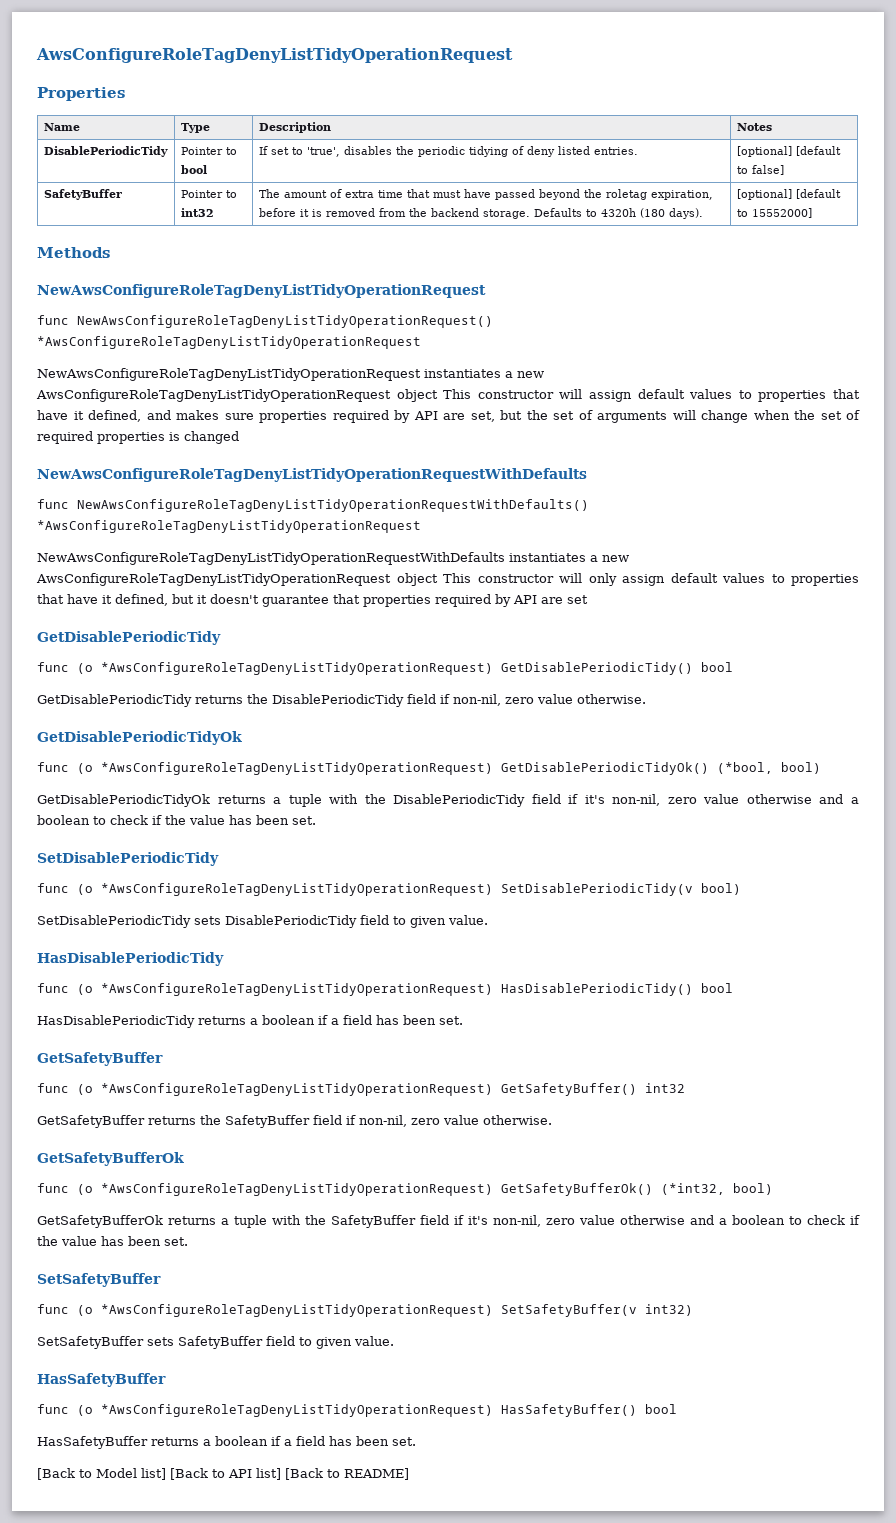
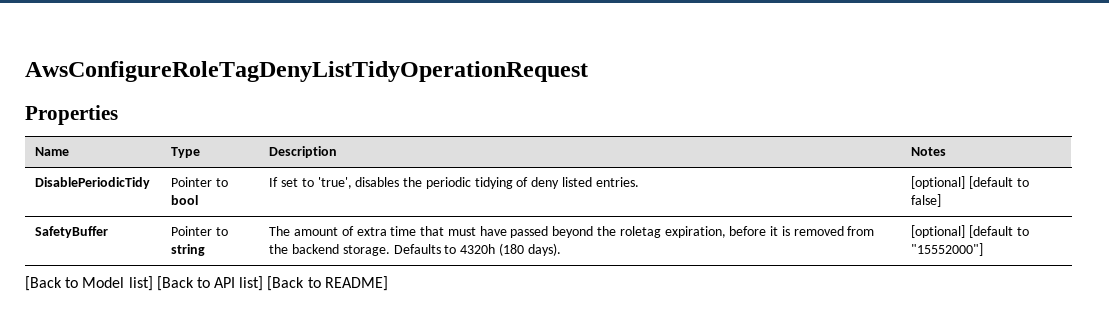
- SafetyBuffer | Pointer to int32 | The amount of extra time that must have passed beyond the roletag expiration, before it is removed from the backend storage. Defaults to 4320h (180 days). | [optional] [default to 15552000]
- Methods
- NewAwsConfigureRoleTagDenyListTidyOperationRequest
- func NewAwsConfigureRoleTagDenyListTidyOperationRequest() *AwsConfigureRoleTagDenyListTidyOperationRequest
- NewAwsConfigureRoleTagDenyListTidyOperationRequest instantiates a new AwsConfigureRoleTagDenyListTidyOperationRequest object This constructor will assign default values to properties that have it defined, and makes sure properties required by API are set, but the set of arguments will change when the set of required properties is changed
- NewAwsConfigureRoleTagDenyListTidyOperationRequestWithDefaults
- func NewAwsConfigureRoleTagDenyListTidyOperationRequestWithDefaults() *AwsConfigureRoleTagDenyListTidyOperationRequest
- NewAwsConfigureRoleTagDenyListTidyOperationRequestWithDefaults instantiates a new AwsConfigureRoleTagDenyListTidyOperationRequest object This constructor will only assign default values to properties that have it defined, but it doesn't guarantee that properties required by API are set
- GetDisablePeriodicTidy
- func (o *AwsConfigureRoleTagDenyListTidyOperationRequest) GetDisablePeriodicTidy() bool
- GetDisablePeriodicTidy returns the DisablePeriodicTidy field if non-nil, zero value otherwise.
- GetDisablePeriodicTidyOk
- func (o *AwsConfigureRoleTagDenyListTidyOperationRequest) GetDisablePeriodicTidyOk() (*bool, bool)
- GetDisablePeriodicTidyOk returns a tuple with the DisablePeriodicTidy field if it's non-nil, zero value otherwise and a boolean to check if the value has been set.
- SetDisablePeriodicTidy
- func (o *AwsConfigureRoleTagDenyListTidyOperationRequest) SetDisablePeriodicTidy(v bool)
- SetDisablePeriodicTidy sets DisablePeriodicTidy field to given value.
- HasDisablePeriodicTidy
- func (o *AwsConfigureRoleTagDenyListTidyOperationRequest) HasDisablePeriodicTidy() bool
- HasDisablePeriodicTidy returns a boolean if a field has been set.
- GetSafetyBuffer
- func (o *AwsConfigureRoleTagDenyListTidyOperationRequest) GetSafetyBuffer() int32
- GetSafetyBuffer returns the SafetyBuffer field if non-nil, zero value otherwise.
- GetSafetyBufferOk
- func (o *AwsConfigureRoleTagDenyListTidyOperationRequest) GetSafetyBufferOk() (*int32, bool)
- GetSafetyBufferOk returns a tuple with the SafetyBuffer field if it's non-nil, zero value otherwise and a boolean to check if the value has been set.
- SetSafetyBuffer
- func (o *AwsConfigureRoleTagDenyListTidyOperationRequest) SetSafetyBuffer(v int32)
- SetSafetyBuffer sets SafetyBuffer field to given value.
- HasSafetyBuffer
- func (o *AwsConfigureRoleTagDenyListTidyOperationRequest) HasSafetyBuffer() bool
- HasSafetyBuffer returns a boolean if a field has been set.
+ SafetyBuffer | Pointer to string | The amount of extra time that must have passed beyond the roletag expiration, before it is removed from the backend storage. Defaults to 4320h (180 days). | [optional] [default to "15552000"]

